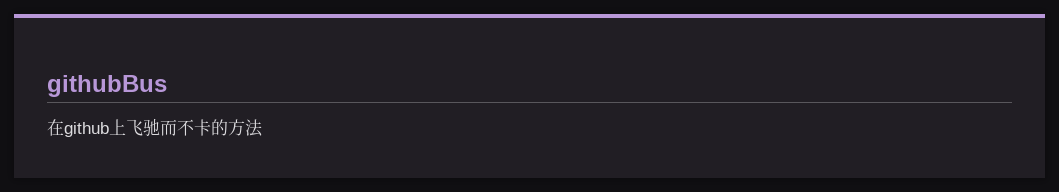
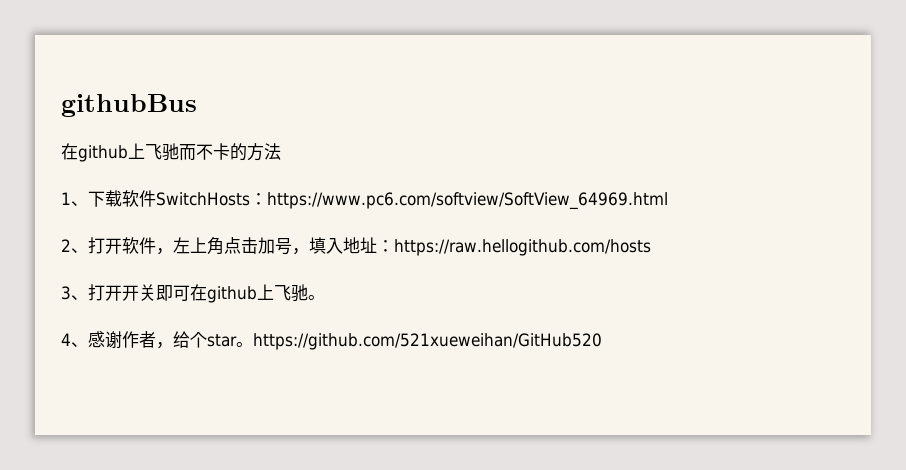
+ 1、下载软件SwitchHosts：https://www.pc6.com/softview/SoftView_64969.html
+ 2、打开软件，左上角点击加号，填入地址：https://raw.hellogithub.com/hosts
+ 3、打开开关即可在github上飞驰。
+ 4、感谢作者，给个star。https://github.com/521xueweihan/GitHub520

